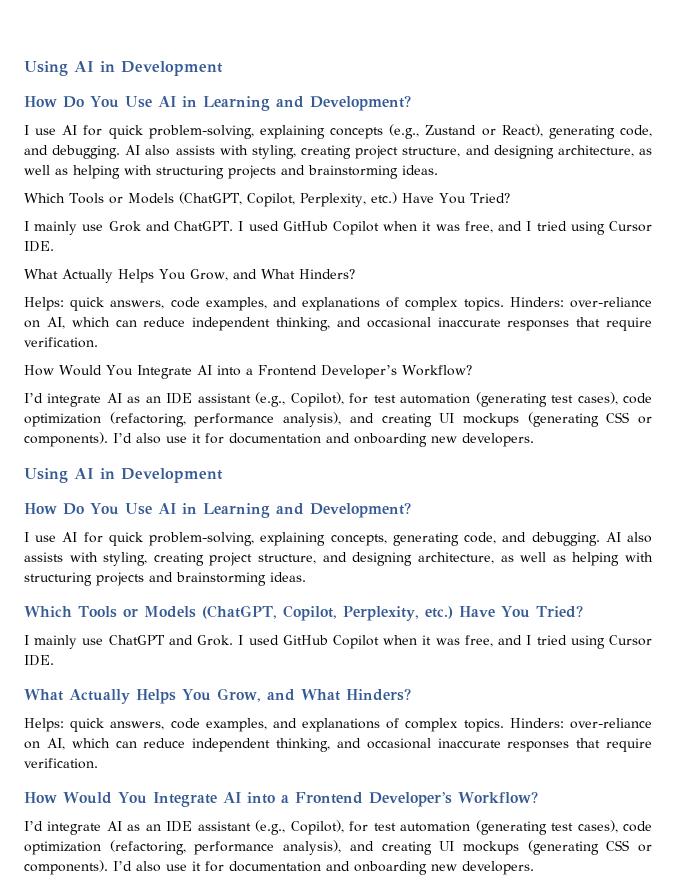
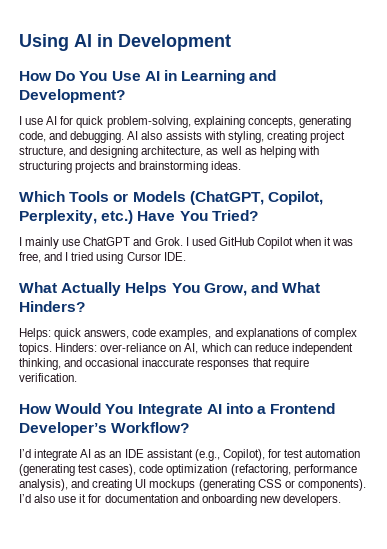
- I use AI for quick problem-solving, explaining concepts (e.g., Zustand or React), generating code, and debugging. AI also assists with styling, creating project structure, and designing architecture, as well as helping with structuring projects and brainstorming ideas.
- Which Tools or Models (ChatGPT, Copilot, Perplexity, etc.) Have You Tried?
- I mainly use Grok and ChatGPT. I used GitHub Copilot when it was free, and I tried using Cursor IDE.
- What Actually Helps You Grow, and What Hinders?
- Helps: quick answers, code examples, and explanations of complex topics. Hinders: over-reliance on AI, which can reduce independent thinking, and occasional inaccurate responses that require verification.
- How Would You Integrate AI into a Frontend Developer’s Workflow?
- I’d integrate AI as an IDE assistant (e.g., Copilot), for test automation (generating test cases), code optimization (refactoring, performance analysis), and creating UI mockups (generating CSS or components). I’d also use it for documentation and onboarding new developers.
- Using AI in Development
- How Do You Use AI in Learning and Development?

